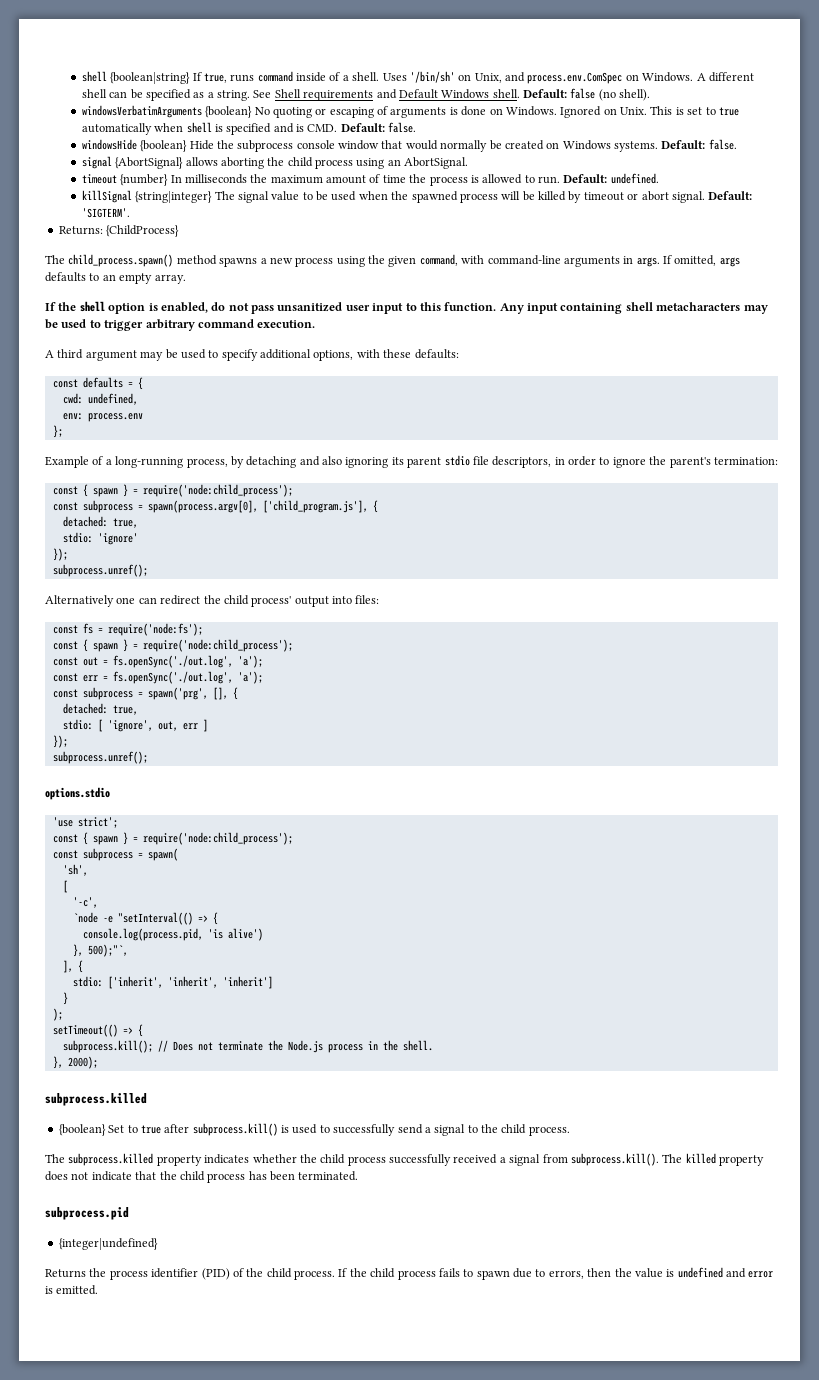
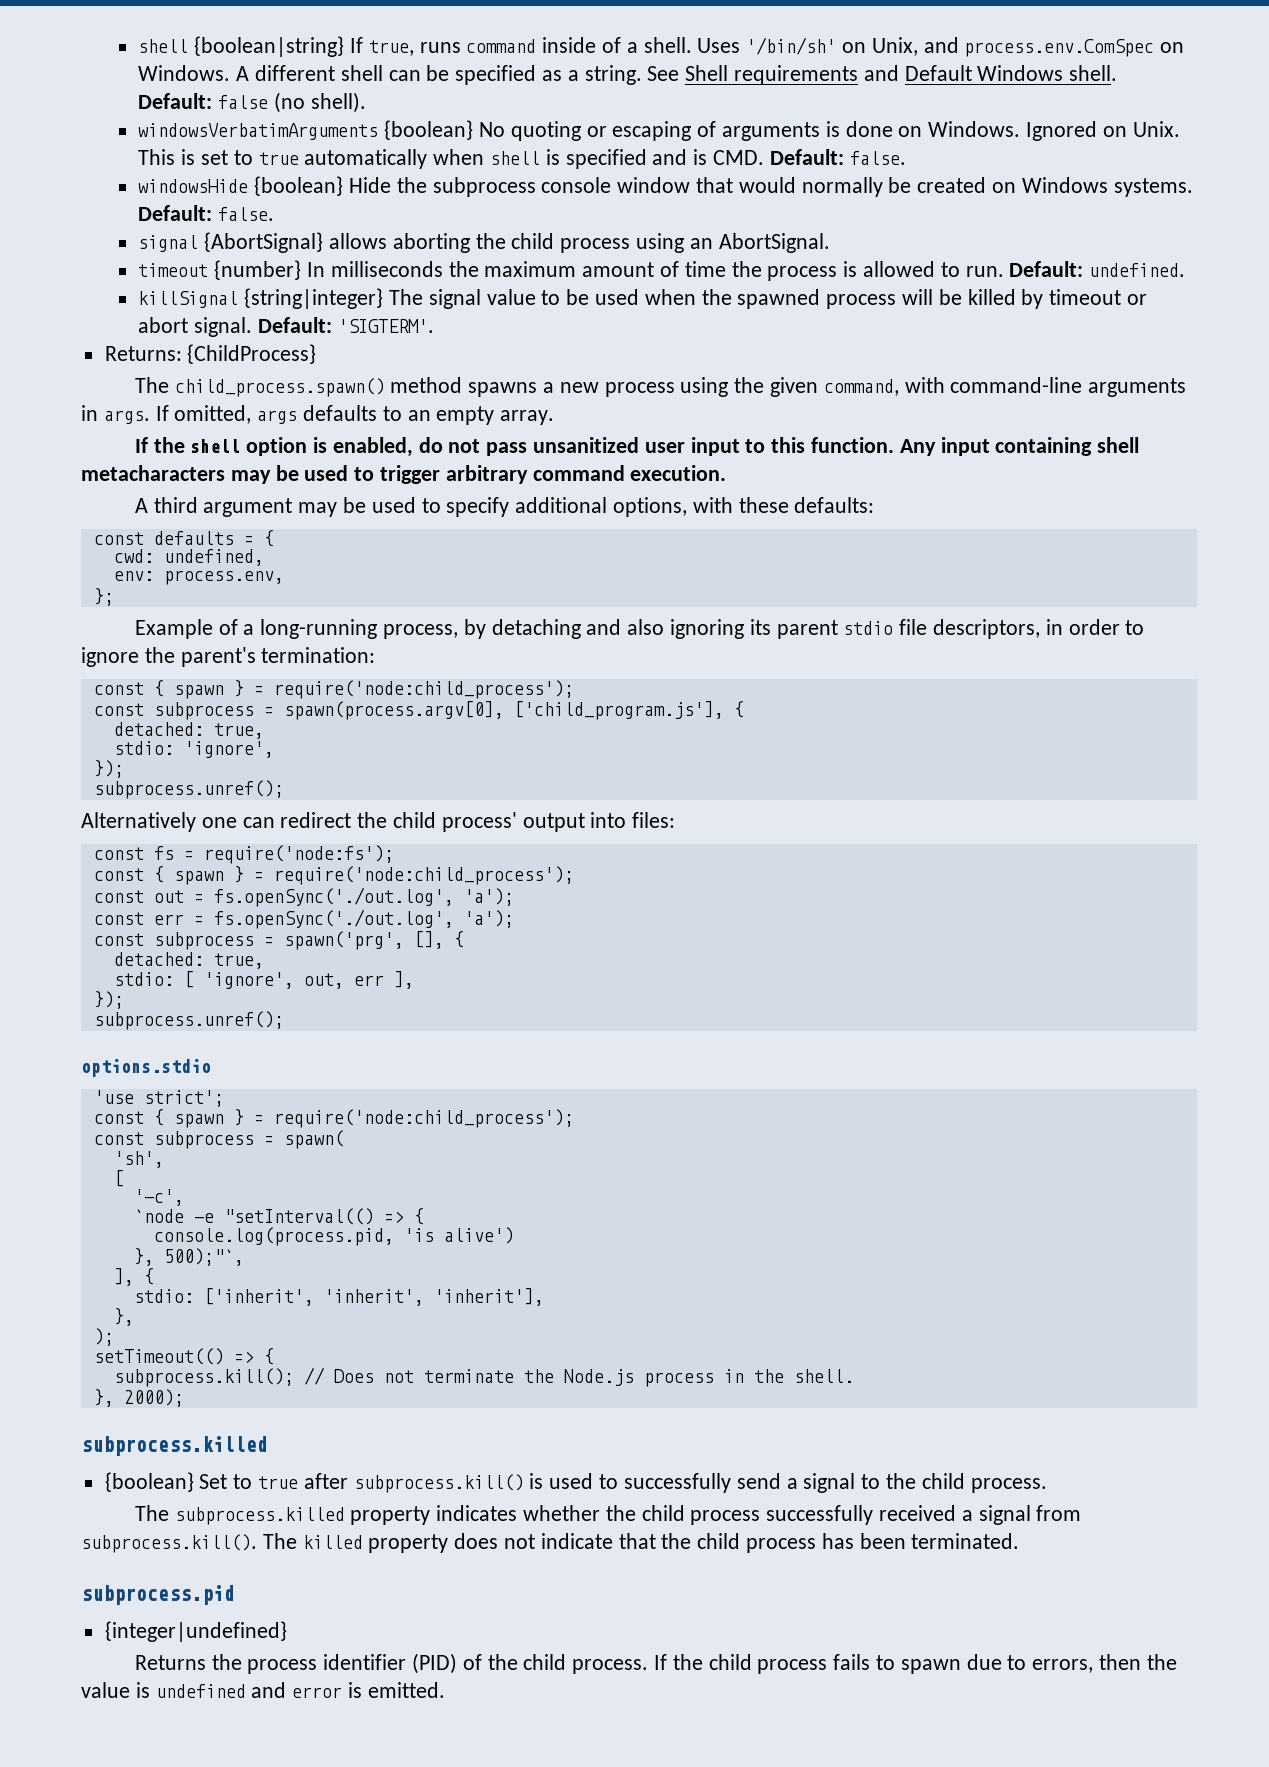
- env: process.env
+ env: process.env,
- stdio: 'ignore'
+ stdio: 'ignore',
- stdio: [ 'ignore', out, err ]
+ stdio: [ 'ignore', out, err ],
- stdio: ['inherit', 'inherit', 'inherit']
- }
+ stdio: ['inherit', 'inherit', 'inherit'],
+ },

